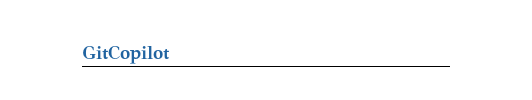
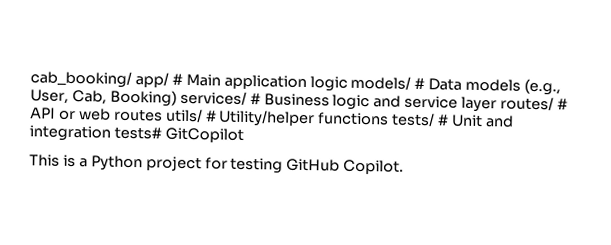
- GitCopilot
+ cab_booking/ app/ # Main application logic models/ # Data models (e.g., User, Cab, Booking) services/ # Business logic and service layer routes/ # API or web routes utils/ # Utility/helper functions tests/ # Unit and integration tests# GitCopilot
+ This is a Python project for testing GitHub Copilot.

